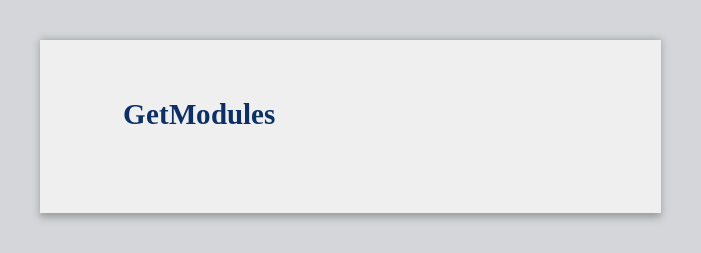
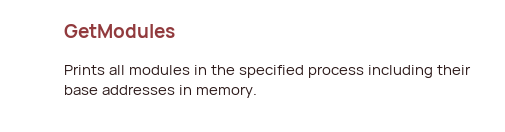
+ Prints all modules in the specified process including their base addresses in memory.

